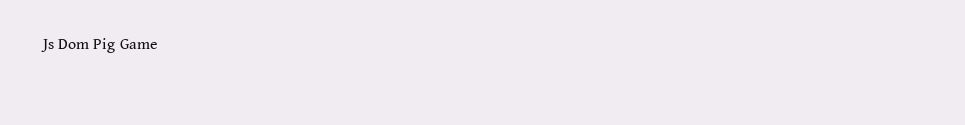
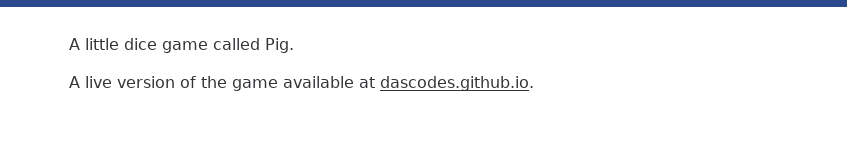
- Js Dom Pig Game
+ A little dice game called Pig.
+ A live version of the game available at dascodes.github.io.

